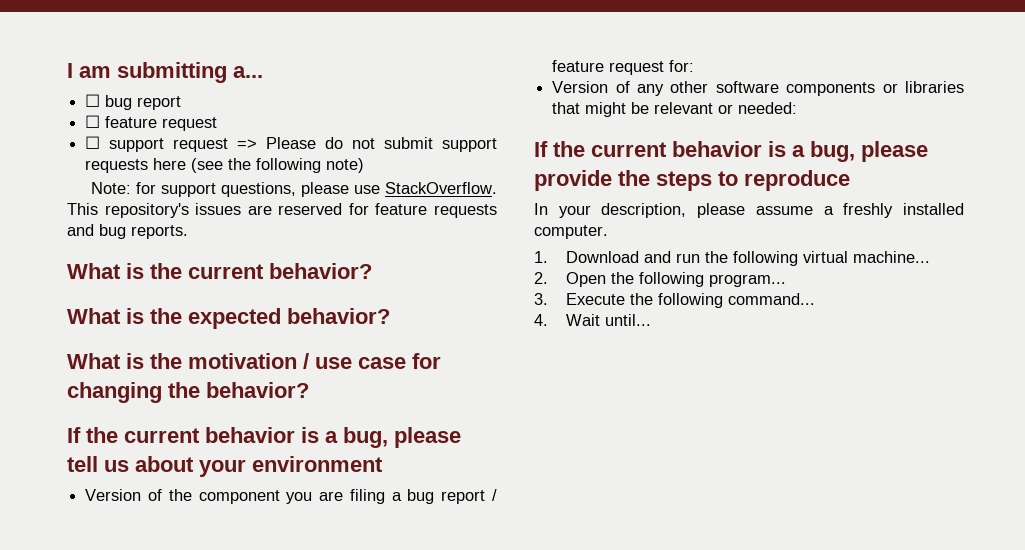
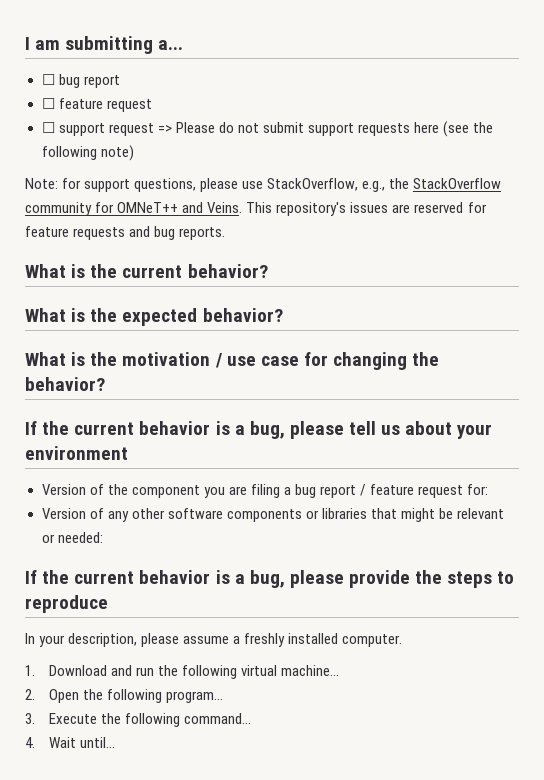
- Note: for support questions, please use StackOverflow.
+ Note: for support questions, please use StackOverflow, e.g., the StackOverflow community for OMNeT++ and Veins.

